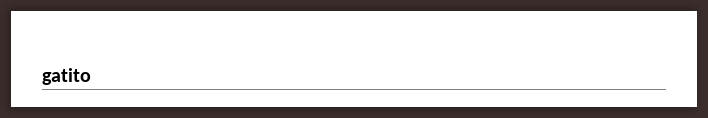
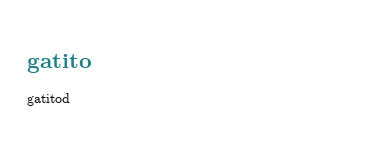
+ gatitod

